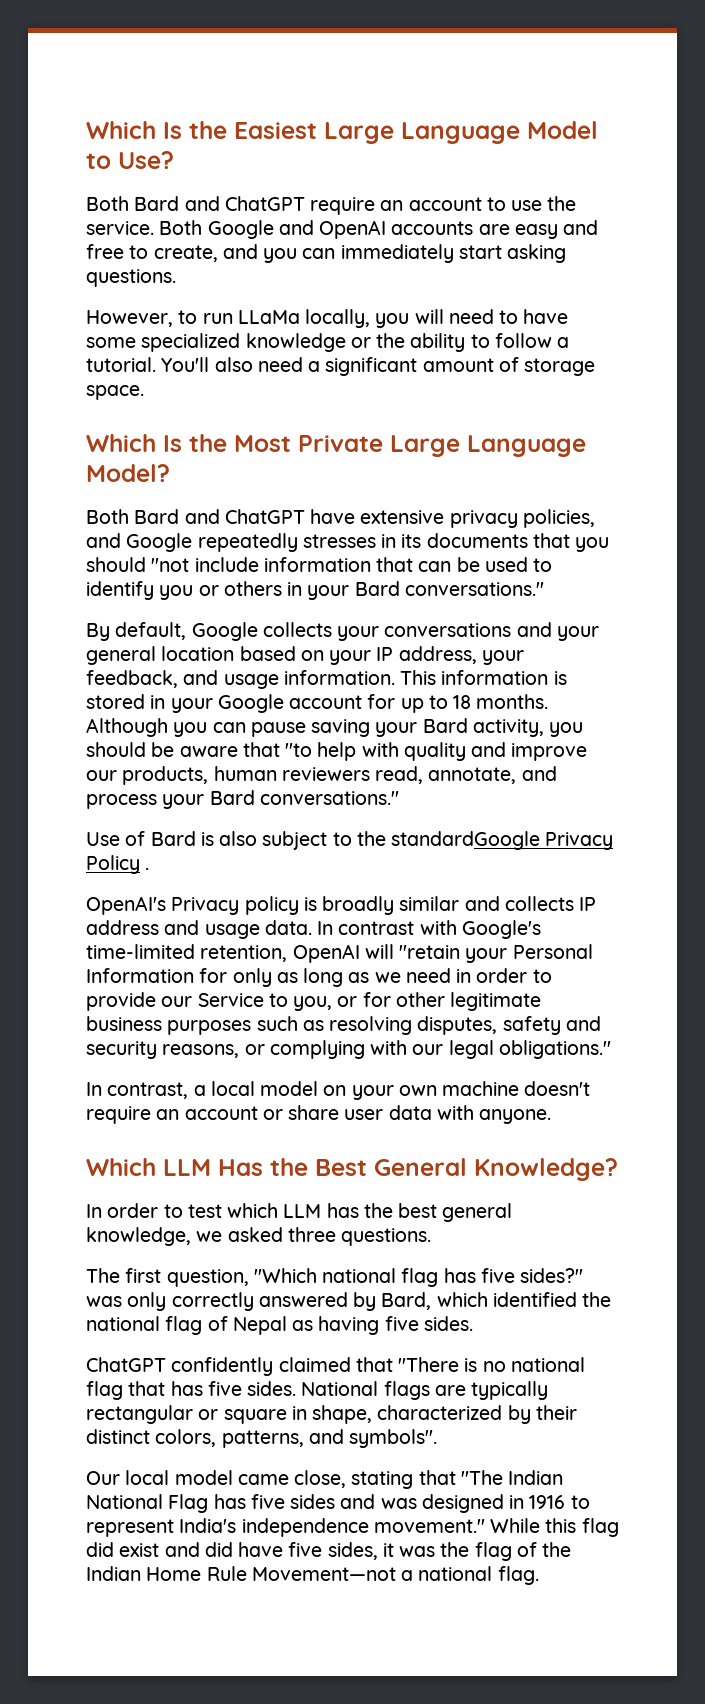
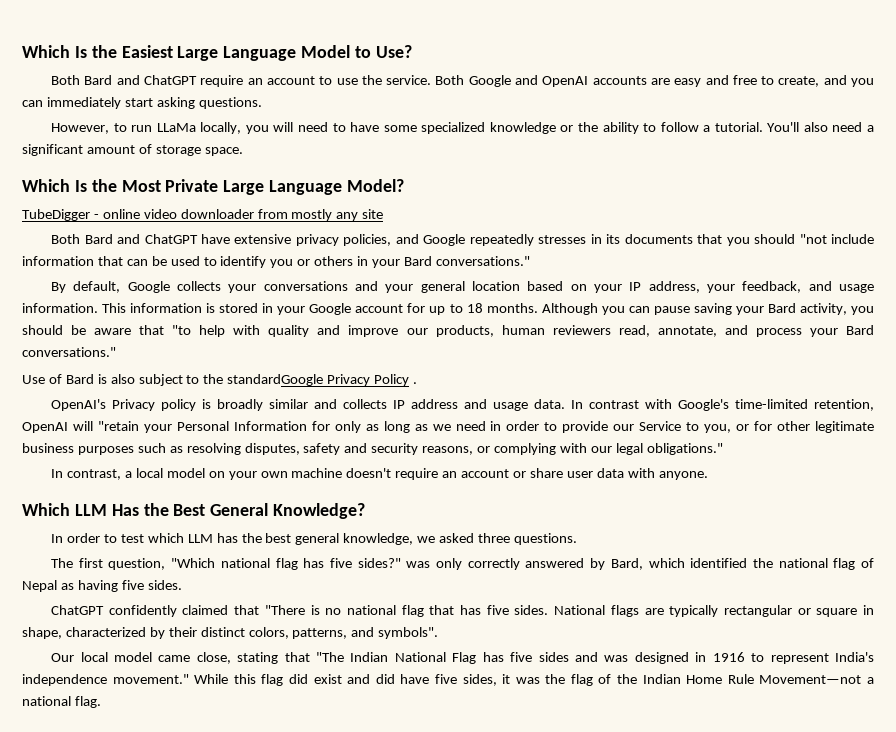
+ TubeDigger - online video downloader from mostly any site

